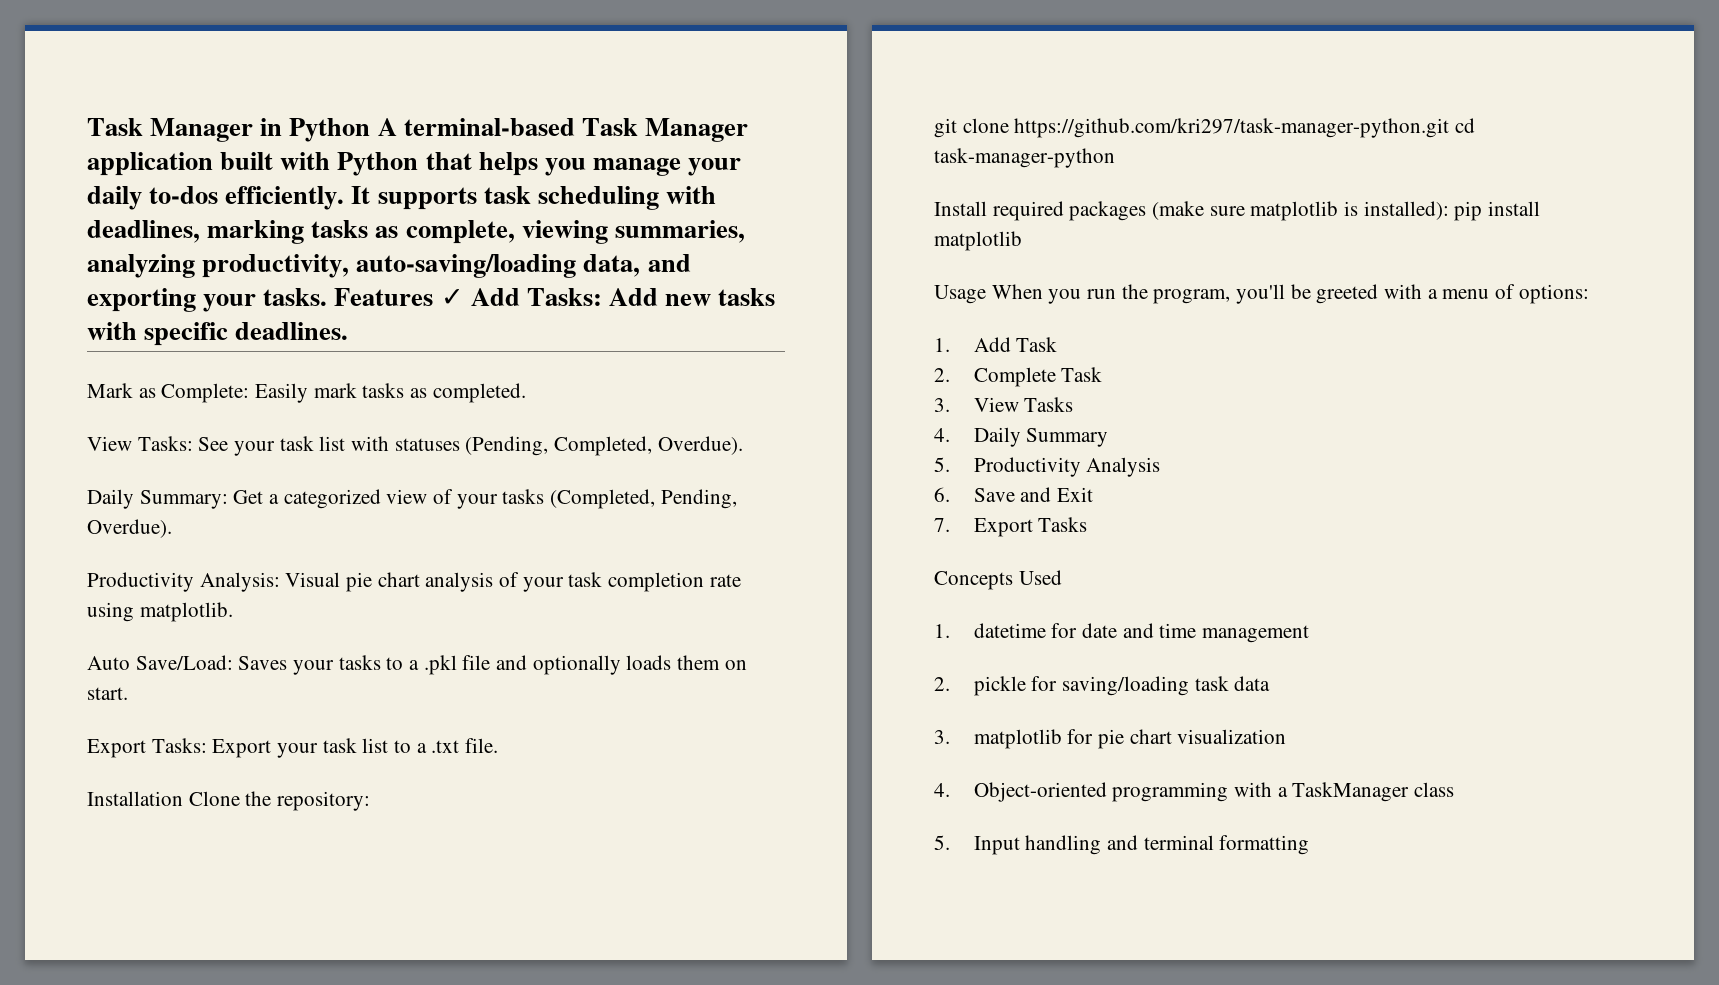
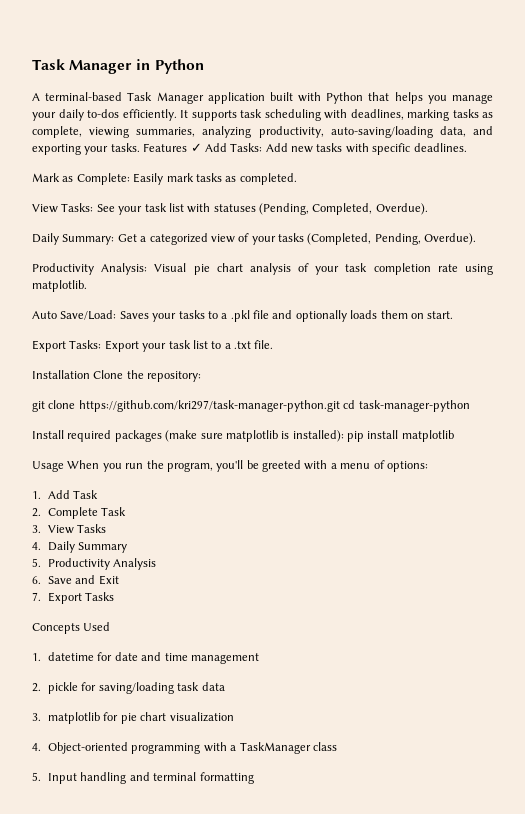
- Task Manager in Python A terminal-based Task Manager application built with Python that helps you manage your daily to-dos efficiently.
+ Task Manager in Python
+ A terminal-based Task Manager application built with Python that helps you manage your daily to-dos efficiently.

